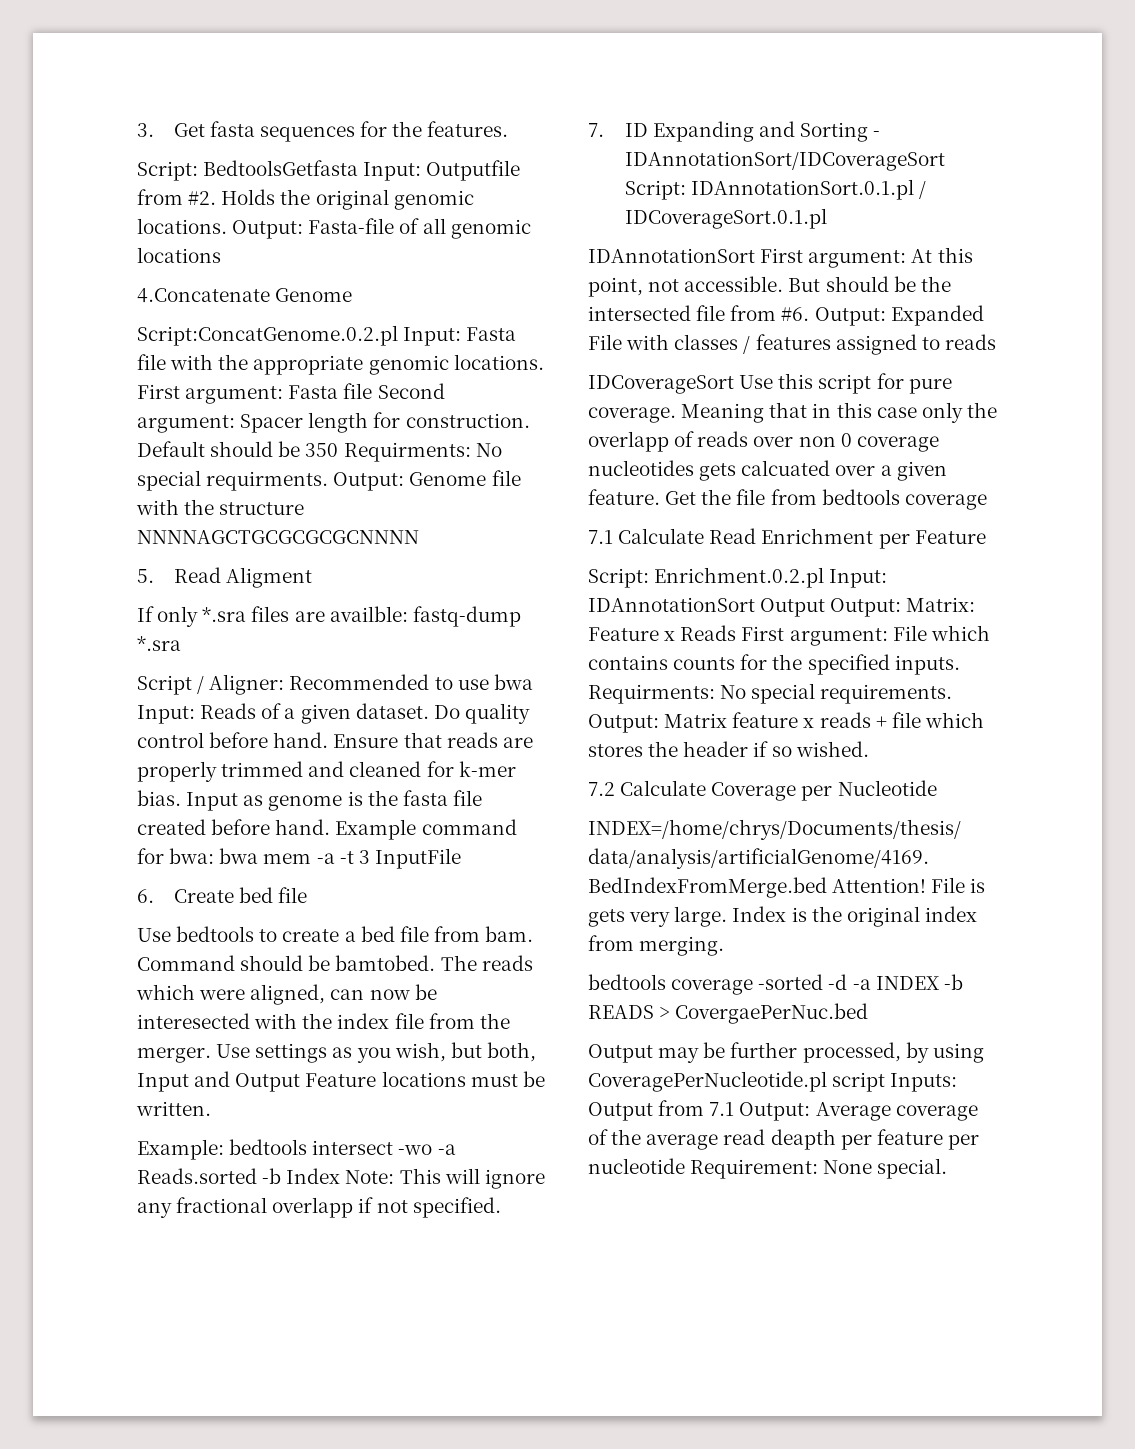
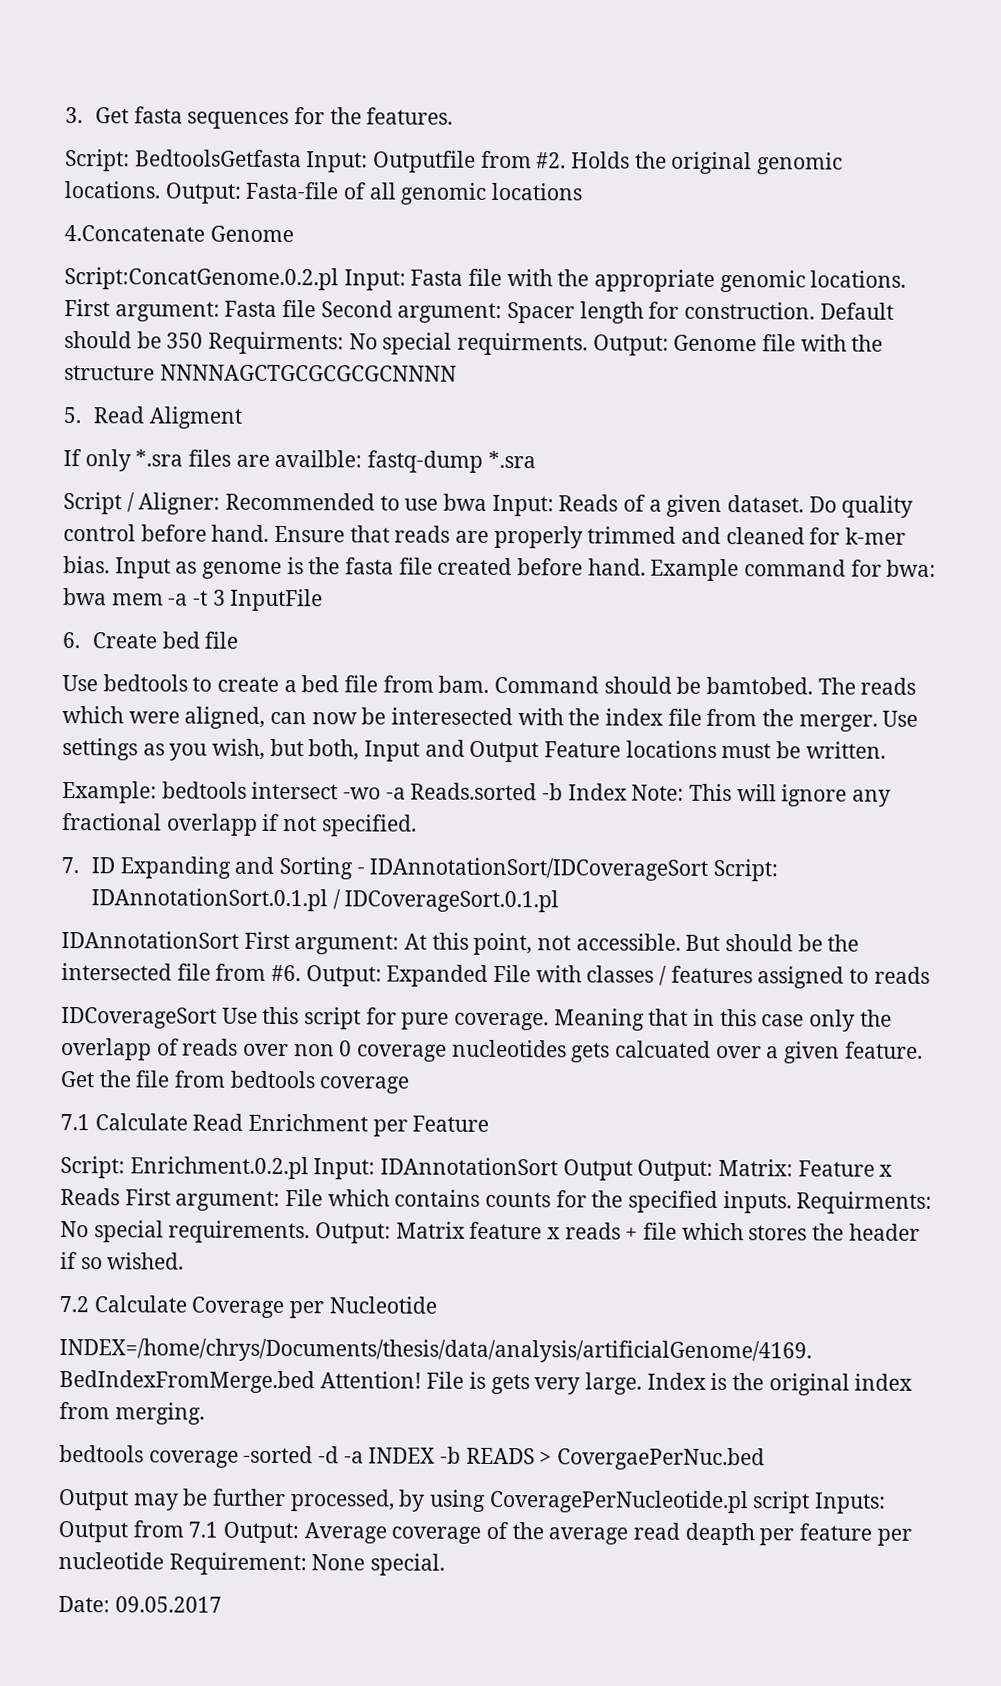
+ Date: 09.05.2017

